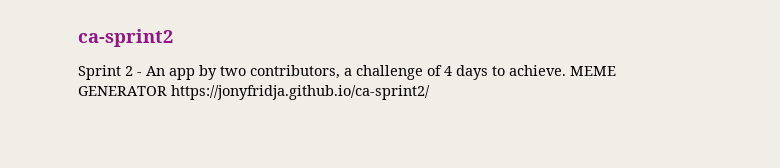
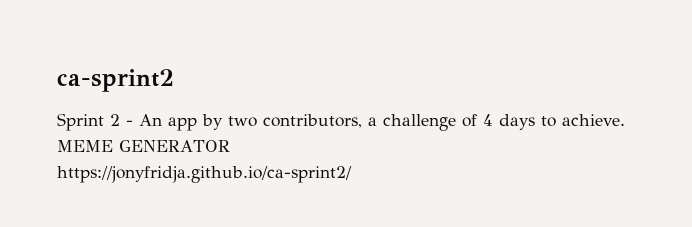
- MEME GENERATOR https://jonyfridja.github.io/ca-sprint2/
+ MEME GENERATOR
+ https://jonyfridja.github.io/ca-sprint2/

